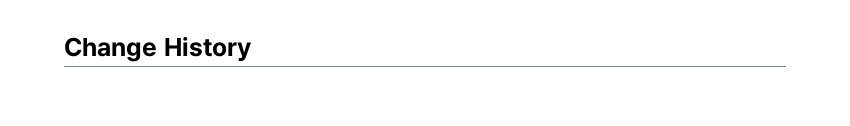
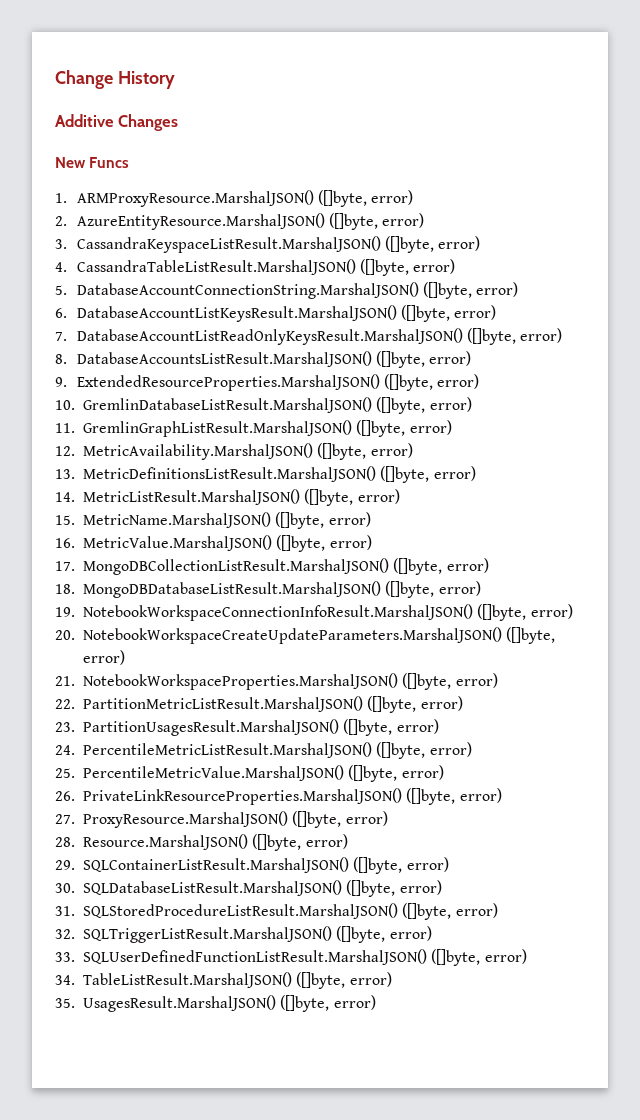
+ Additive Changes
+ New Funcs
+ 1. ARMProxyResource.MarshalJSON() ([]byte, error)
+ 2. AzureEntityResource.MarshalJSON() ([]byte, error)
+ 3. CassandraKeyspaceListResult.MarshalJSON() ([]byte, error)
+ 4. CassandraTableListResult.MarshalJSON() ([]byte, error)
+ 5. DatabaseAccountConnectionString.MarshalJSON() ([]byte, error)
+ 6. DatabaseAccountListKeysResult.MarshalJSON() ([]byte, error)
+ 7. DatabaseAccountListReadOnlyKeysResult.MarshalJSON() ([]byte, error)
+ 8. DatabaseAccountsListResult.MarshalJSON() ([]byte, error)
+ 9. ExtendedResourceProperties.MarshalJSON() ([]byte, error)
+ 10. GremlinDatabaseListResult.MarshalJSON() ([]byte, error)
+ 11. GremlinGraphListResult.MarshalJSON() ([]byte, error)
+ 12. MetricAvailability.MarshalJSON() ([]byte, error)
+ 13. MetricDefinitionsListResult.MarshalJSON() ([]byte, error)
+ 14. MetricListResult.MarshalJSON() ([]byte, error)
+ 15. MetricName.MarshalJSON() ([]byte, error)
+ 16. MetricValue.MarshalJSON() ([]byte, error)
+ 17. MongoDBCollectionListResult.MarshalJSON() ([]byte, error)
+ 18. MongoDBDatabaseListResult.MarshalJSON() ([]byte, error)
+ 19. NotebookWorkspaceConnectionInfoResult.MarshalJSON() ([]byte, error)
+ 20. NotebookWorkspaceCreateUpdateParameters.MarshalJSON() ([]byte, error)
+ 21. NotebookWorkspaceProperties.MarshalJSON() ([]byte, error)
+ 22. PartitionMetricListResult.MarshalJSON() ([]byte, error)
+ 23. PartitionUsagesResult.MarshalJSON() ([]byte, error)
+ 24. PercentileMetricListResult.MarshalJSON() ([]byte, error)
+ 25. PercentileMetricValue.MarshalJSON() ([]byte, error)
+ 26. PrivateLinkResourceProperties.MarshalJSON() ([]byte, error)
+ 27. ProxyResource.MarshalJSON() ([]byte, error)
+ 28. Resource.MarshalJSON() ([]byte, error)
+ 29. SQLContainerListResult.MarshalJSON() ([]byte, error)
+ 30. SQLDatabaseListResult.MarshalJSON() ([]byte, error)
+ 31. SQLStoredProcedureListResult.MarshalJSON() ([]byte, error)
+ 32. SQLTriggerListResult.MarshalJSON() ([]byte, error)
+ 33. SQLUserDefinedFunctionListResult.MarshalJSON() ([]byte, error)
+ 34. TableListResult.MarshalJSON() ([]byte, error)
+ 35. UsagesResult.MarshalJSON() ([]byte, error)

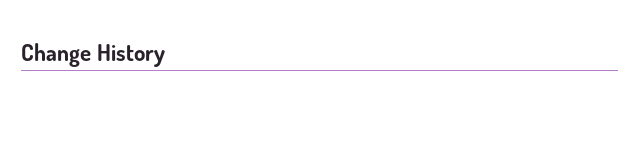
- Additive Changes
- New Funcs
- 1. ARMProxyResource.MarshalJSON() ([]byte, error)
- 2. AzureEntityResource.MarshalJSON() ([]byte, error)
- 3. CassandraKeyspaceListResult.MarshalJSON() ([]byte, error)
- 4. CassandraTableListResult.MarshalJSON() ([]byte, error)
- 5. DatabaseAccountConnectionString.MarshalJSON() ([]byte, error)
- 6. DatabaseAccountListKeysResult.MarshalJSON() ([]byte, error)
- 7. DatabaseAccountListReadOnlyKeysResult.MarshalJSON() ([]byte, error)
- 8. DatabaseAccountsListResult.MarshalJSON() ([]byte, error)
- 9. ExtendedResourceProperties.MarshalJSON() ([]byte, error)
- 10. GremlinDatabaseListResult.MarshalJSON() ([]byte, error)
- 11. GremlinGraphListResult.MarshalJSON() ([]byte, error)
- 12. MetricAvailability.MarshalJSON() ([]byte, error)
- 13. MetricDefinitionsListResult.MarshalJSON() ([]byte, error)
- 14. MetricListResult.MarshalJSON() ([]byte, error)
- 15. MetricName.MarshalJSON() ([]byte, error)
- 16. MetricValue.MarshalJSON() ([]byte, error)
- 17. MongoDBCollectionListResult.MarshalJSON() ([]byte, error)
- 18. MongoDBDatabaseListResult.MarshalJSON() ([]byte, error)
- 19. NotebookWorkspaceConnectionInfoResult.MarshalJSON() ([]byte, error)
- 20. NotebookWorkspaceCreateUpdateParameters.MarshalJSON() ([]byte, error)
- 21. NotebookWorkspaceProperties.MarshalJSON() ([]byte, error)
- 22. PartitionMetricListResult.MarshalJSON() ([]byte, error)
- 23. PartitionUsagesResult.MarshalJSON() ([]byte, error)
- 24. PercentileMetricListResult.MarshalJSON() ([]byte, error)
- 25. PercentileMetricValue.MarshalJSON() ([]byte, error)
- 26. PrivateLinkResourceProperties.MarshalJSON() ([]byte, error)
- 27. ProxyResource.MarshalJSON() ([]byte, error)
- 28. Resource.MarshalJSON() ([]byte, error)
- 29. SQLContainerListResult.MarshalJSON() ([]byte, error)
- 30. SQLDatabaseListResult.MarshalJSON() ([]byte, error)
- 31. SQLStoredProcedureListResult.MarshalJSON() ([]byte, error)
- 32. SQLTriggerListResult.MarshalJSON() ([]byte, error)
- 33. SQLUserDefinedFunctionListResult.MarshalJSON() ([]byte, error)
- 34. TableListResult.MarshalJSON() ([]byte, error)
- 35. UsagesResult.MarshalJSON() ([]byte, error)

